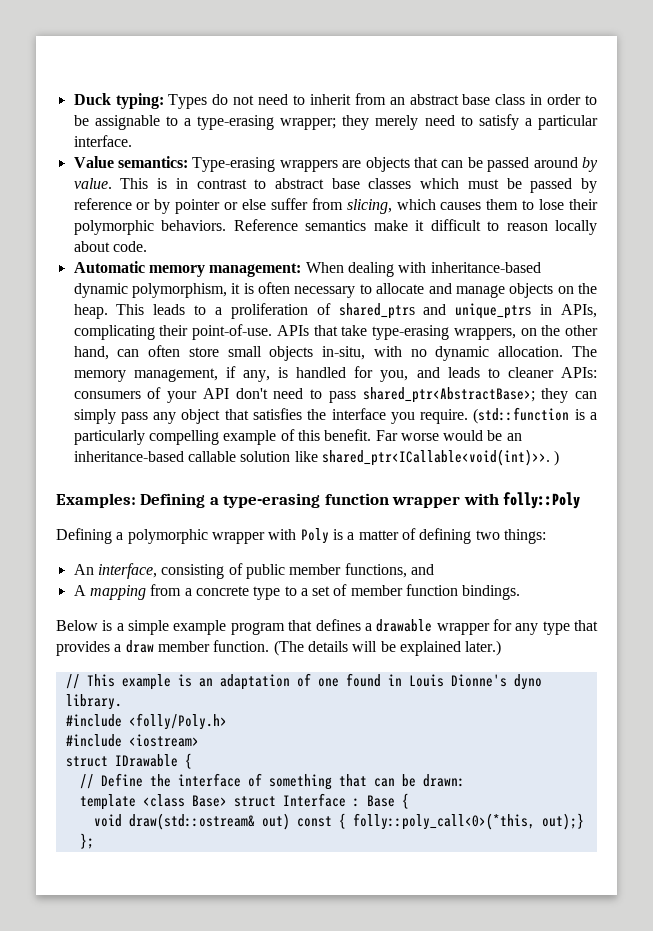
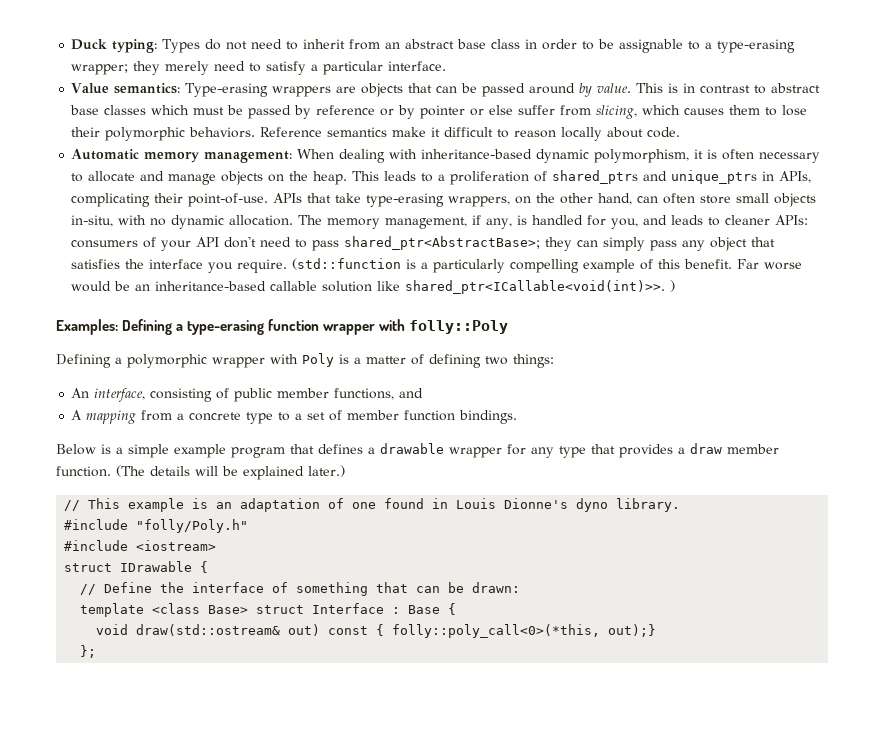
- #include <folly/Poly.h>
+ #include "folly/Poly.h"

